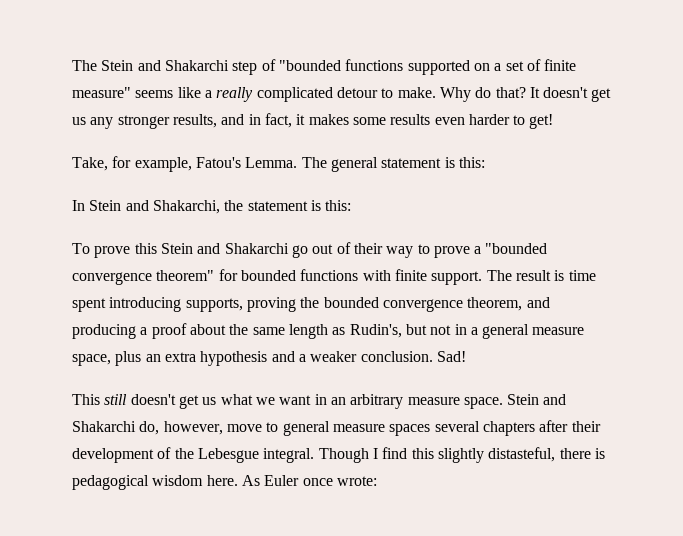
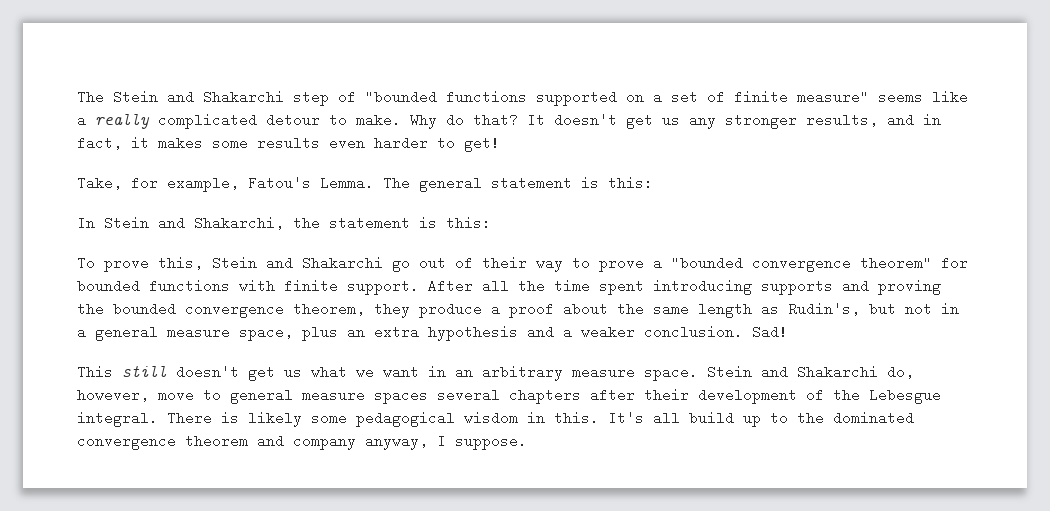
- To prove this Stein and Shakarchi go out of their way to prove a "bounded convergence theorem" for bounded functions with finite support.
+ To prove this, Stein and Shakarchi go out of their way to prove a "bounded convergence theorem" for bounded functions with finite support.
- The result is time spent introducing supports, proving the bounded convergence theorem, and producing a proof about the same length as Rudin's, but not in a general measure space, plus an extra hypothesis and a weaker conclusion.
+ After all the time spent introducing supports and proving the bounded convergence theorem, they produce a proof about the same length as Rudin's, but not in a general measure space, plus an extra hypothesis and a weaker conclusion.
- Though I find this slightly distasteful, there is pedagogical wisdom here. As Euler once wrote:
+ There is likely some pedagogical wisdom in this. It's all build up to the dominated convergence theorem and company anyway, I suppose.

